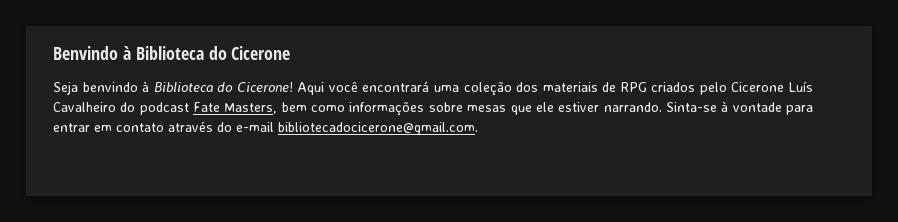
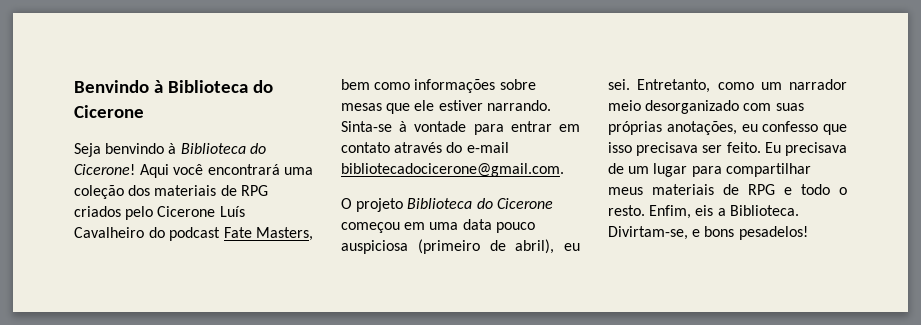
+ O projeto Biblioteca do Cicerone começou em uma data pouco auspiciosa (primeiro de abril), eu sei. Entretanto, como um narrador meio desorganizado com suas próprias anotações, eu confesso que isso precisava ser feito. Eu precisava de um lugar para compartilhar meus materiais de RPG e todo o resto. Enfim, eis a Biblioteca. Divirtam-se, e bons pesadelos!

